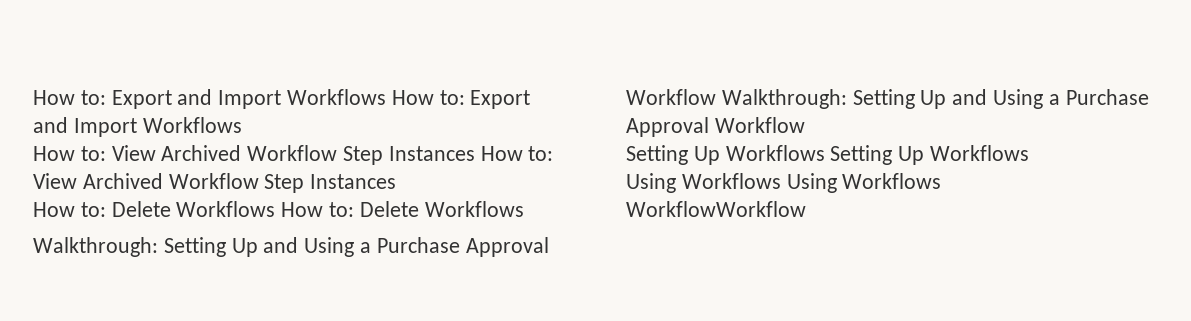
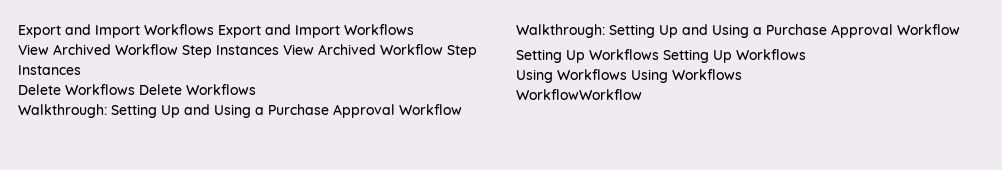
- How to: Export and Import Workflows How to: Export and Import Workflows
+ Export and Import Workflows Export and Import Workflows
- How to: View Archived Workflow Step Instances How to: View Archived Workflow Step Instances
+ View Archived Workflow Step Instances View Archived Workflow Step Instances
- How to: Delete Workflows How to: Delete Workflows
+ Delete Workflows Delete Workflows

